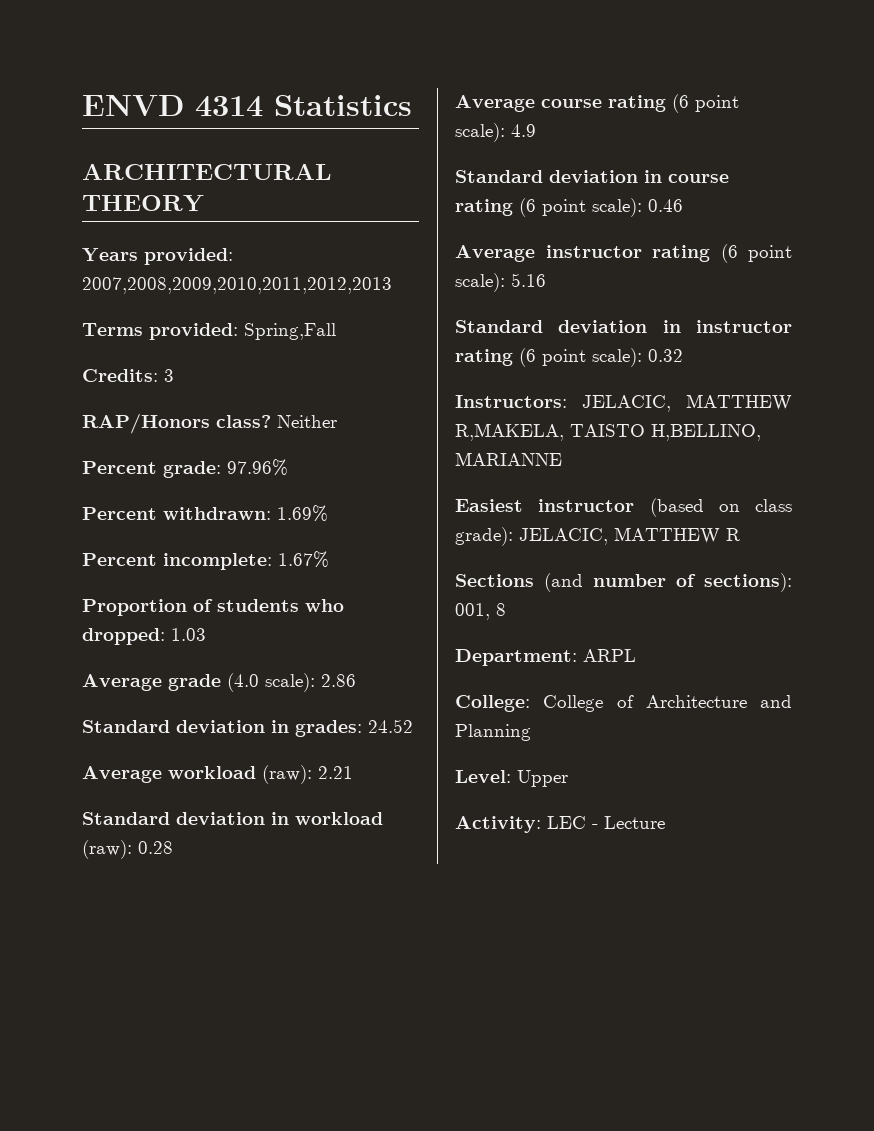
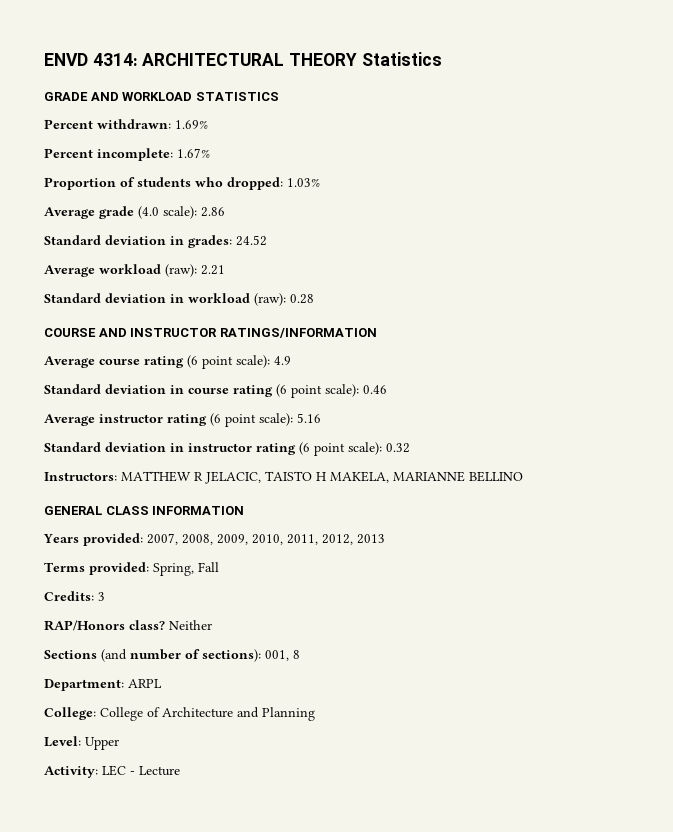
- ENVD 4314 Statistics
- ARCHITECTURAL THEORY
- Years provided: 2007,2008,2009,2010,2011,2012,2013
- Terms provided: Spring,Fall
- Credits: 3
- RAP/Honors class? Neither
- Percent grade: 97.96%
+ ENVD 4314: ARCHITECTURAL THEORY Statistics
+ GRADE AND WORKLOAD STATISTICS
- Proportion of students who dropped: 1.03
+ Proportion of students who dropped: 1.03%
+ COURSE AND INSTRUCTOR RATINGS/INFORMATION
- Instructors: JELACIC, MATTHEW R,MAKELA, TAISTO H,BELLINO, MARIANNE
- Easiest instructor (based on class grade): JELACIC, MATTHEW R
+ Instructors: MATTHEW R JELACIC, TAISTO H MAKELA, MARIANNE BELLINO
+ GENERAL CLASS INFORMATION
+ Years provided: 2007, 2008, 2009, 2010, 2011, 2012, 2013
+ Terms provided: Spring, Fall
+ Credits: 3
+ RAP/Honors class? Neither

